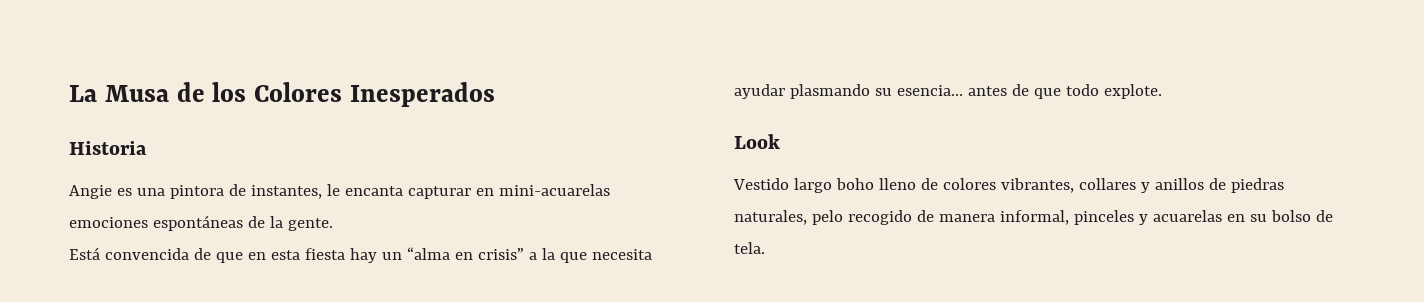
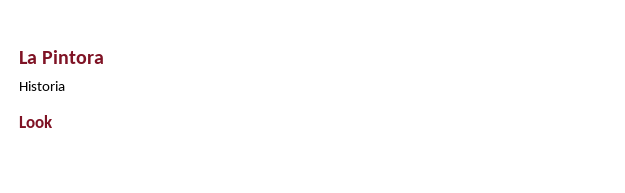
- La Musa de los Colores Inesperados
+ La Pintora
  Historia
- Angie es una pintora de instantes, le encanta capturar en mini-acuarelas emociones espontáneas de la gente.
- Está convencida de que en esta fiesta hay un “alma en crisis” a la que necesita ayudar plasmando su esencia… antes de que todo explote.
  Look
- Vestido largo boho lleno de colores vibrantes, collares y anillos de piedras naturales, pelo recogido de manera informal, pinceles y acuarelas en su bolso de tela.

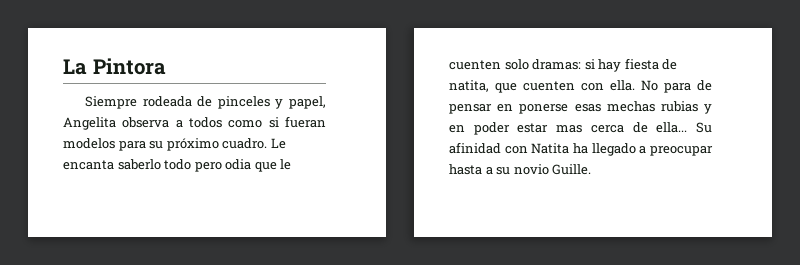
- Historia
- Look
+ Siempre rodeada de pinceles y papel, Angelita observa a todos como si fueran modelos para su próximo cuadro. Le encanta saberlo todo pero odia que le cuenten solo dramas: si hay fiesta de natita, que cuenten con ella. No para de pensar en ponerse esas mechas rubias y en poder estar mas cerca de ella... Su afinidad con Natita ha llegado a preocupar hasta a su novio Guille.

